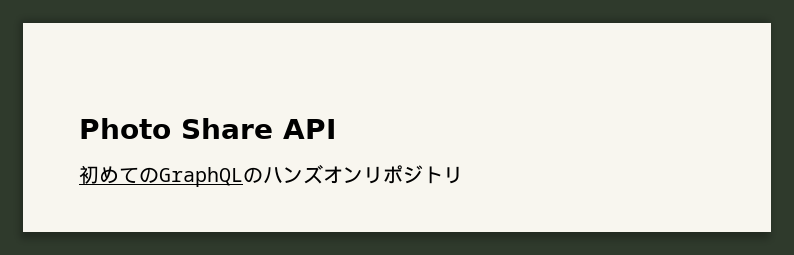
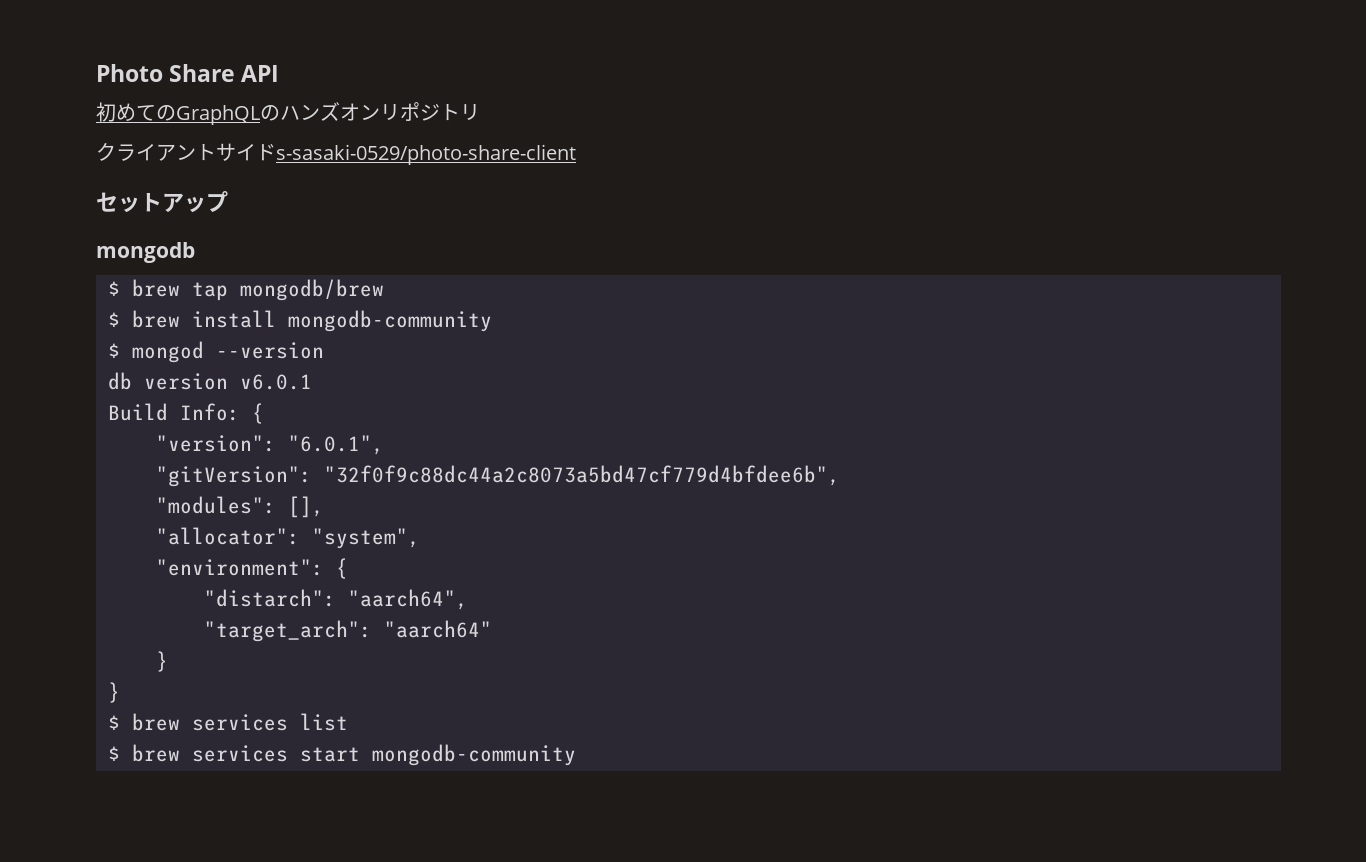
+ クライアントサイドs-sasaki-0529/photo-share-client
+ セットアップ
+ mongodb
+ $ brew tap mongodb/brew
+ $ brew install mongodb-community
+ $ mongod --version
+ db version v6.0.1
+ Build Info: {
+ "version": "6.0.1",
+ "gitVersion": "32f0f9c88dc44a2c8073a5bd47cf779d4bfdee6b",
+ "modules": [],
+ "allocator": "system",
+ "environment": {
+ "distarch": "aarch64",
+ "target_arch": "aarch64"
+ }
+ }
+ $ brew services list
+ $ brew services start mongodb-community

